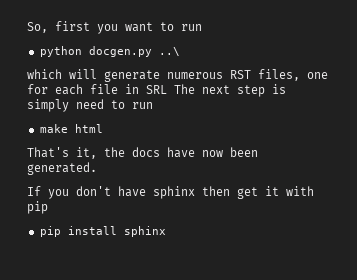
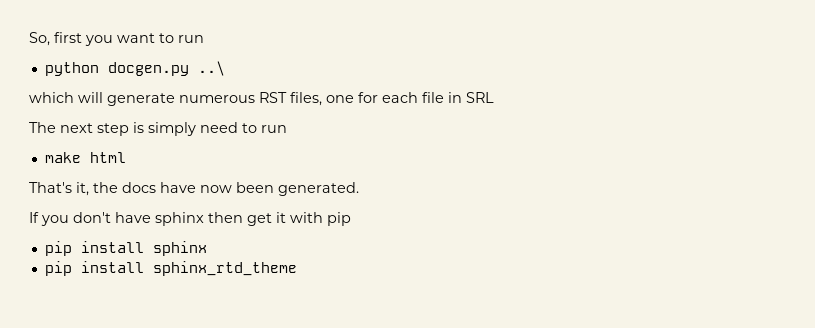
- which will generate numerous RST files, one for each file in SRL The next step is simply need to run
+ which will generate numerous RST files, one for each file in SRL
+ The next step is simply need to run
+ pip install sphinx_rtd_theme

